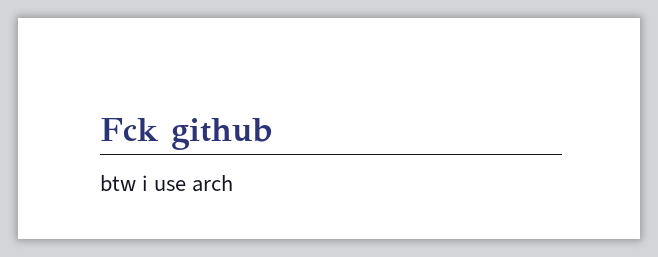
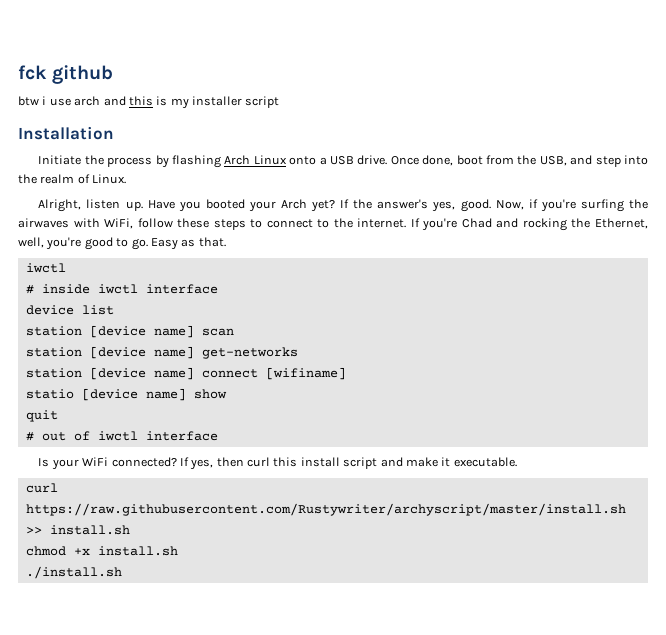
- Fck github
+ fck github
- btw i use arch
+ btw i use arch and this is my installer script
+ Installation
+ Initiate the process by flashing Arch Linux onto a USB drive. Once done, boot from the USB, and step into the realm of Linux.
+ Alright, listen up. Have you booted your Arch yet? If the answer's yes, good. Now, if you're surfing the airwaves with WiFi, follow these steps to connect to the internet. If you're Chad and rocking the Ethernet, well, you're good to go. Easy as that.
+ iwctl
+ # inside iwctl interface
+ device list
+ station [device name] scan
+ station [device name] get-networks
+ station [device name] connect [wifiname]
+ statio [device name] show
+ quit
+ # out of iwctl interface
+ Is your WiFi connected? If yes, then curl this install script and make it executable.
+ curl https://raw.githubusercontent.com/Rustywriter/archyscript/master/install.sh >> install.sh
+ chmod +x install.sh
+ ./install.sh

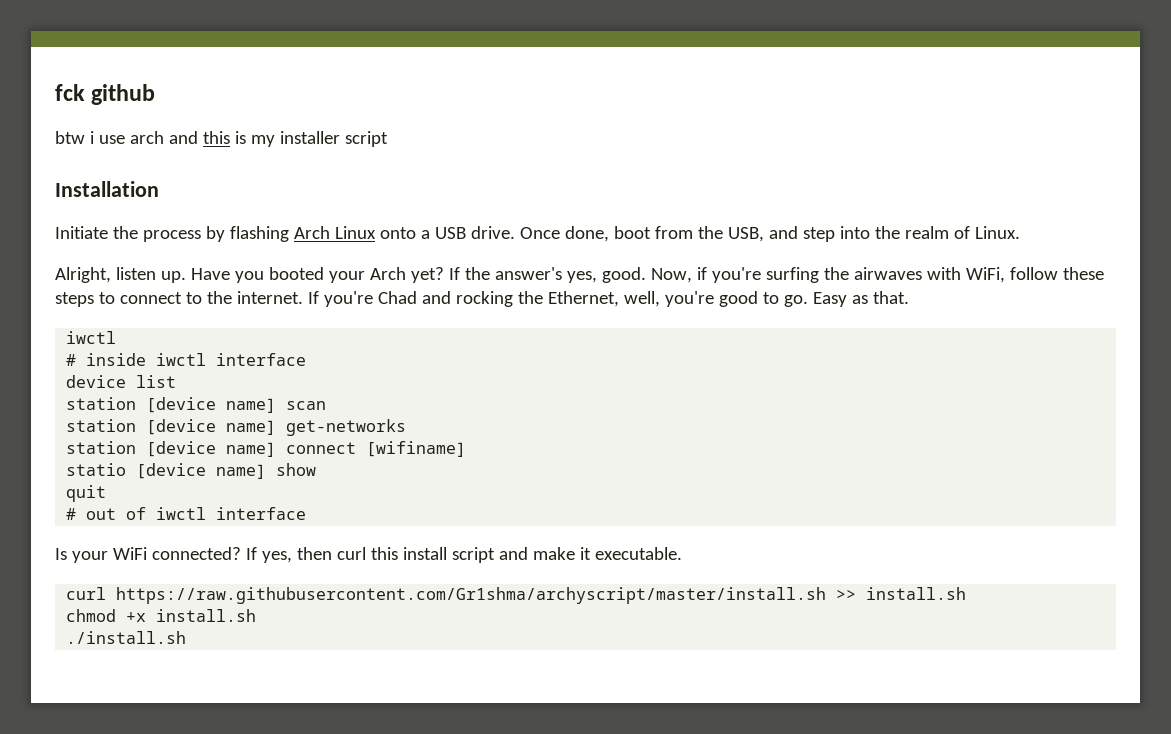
- curl https://raw.githubusercontent.com/Rustywriter/archyscript/master/install.sh >> install.sh
+ curl https://raw.githubusercontent.com/Gr1shma/archyscript/master/install.sh >> install.sh

